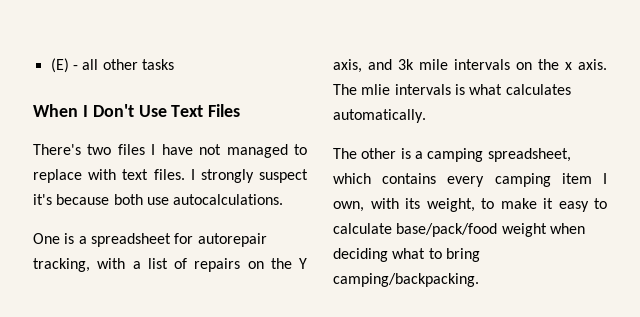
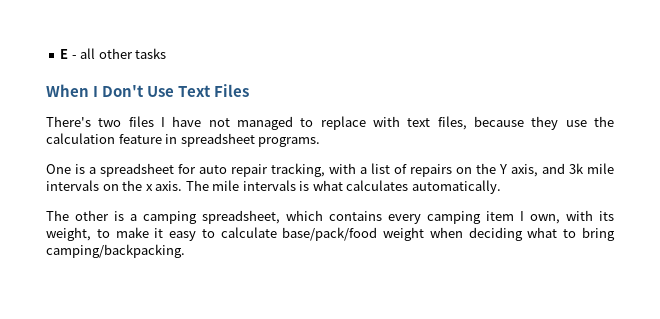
- (E) - all other tasks
+ E - all other tasks
- There's two files I have not managed to replace with text files. I strongly suspect it's because both use autocalculations.
+ There's two files I have not managed to replace with text files, because they use the calculation feature in spreadsheet programs.
- One is a spreadsheet for autorepair tracking, with a list of repairs on the Y axis, and 3k mile intervals on the x axis.
+ One is a spreadsheet for auto repair tracking, with a list of repairs on the Y axis, and 3k mile intervals on the x axis.
- The mlie intervals is what calculates automatically.
+ The mile intervals is what calculates automatically.

